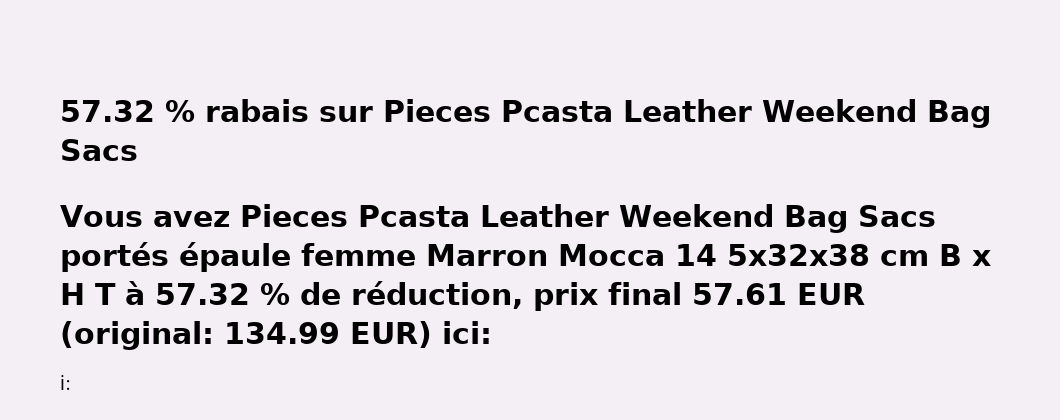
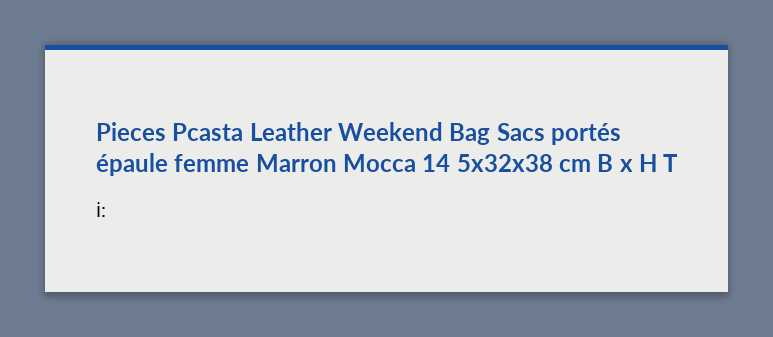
- 57.32 % rabais sur Pieces Pcasta Leather Weekend Bag Sacs
- Vous avez Pieces Pcasta Leather Weekend Bag Sacs portés épaule femme Marron Mocca 14 5x32x38 cm B x H T à 57.32 % de réduction, prix final 57.61 EUR (original: 134.99 EUR) ici:
+ Pieces Pcasta Leather Weekend Bag Sacs portés épaule femme Marron Mocca 14 5x32x38 cm B x H T

